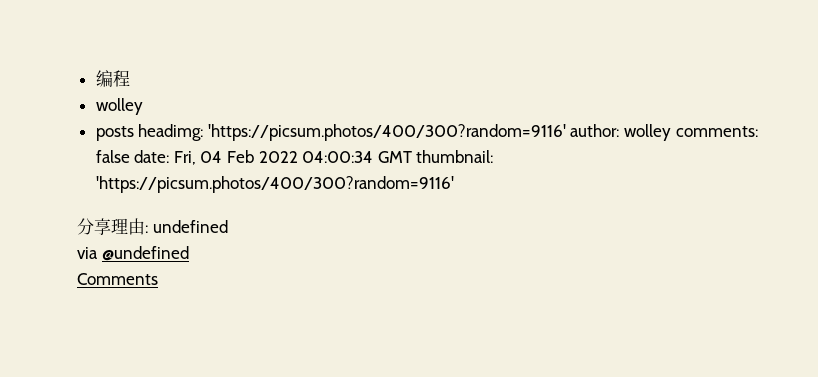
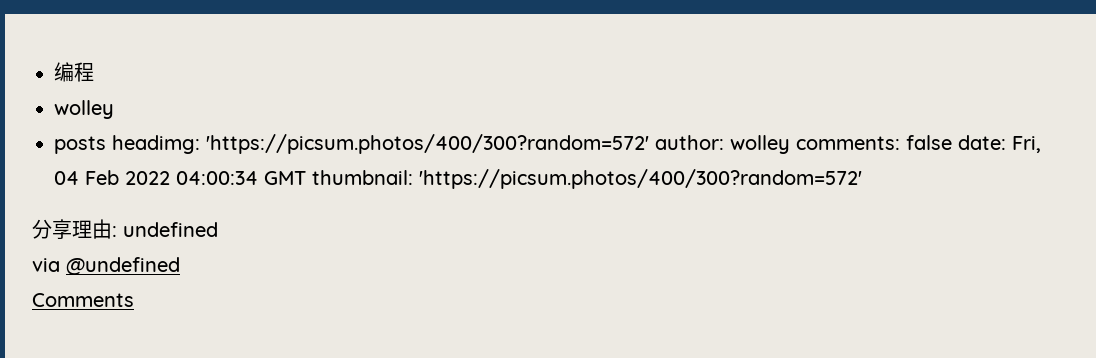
- posts headimg: 'https://picsum.photos/400/300?random=9116' author: wolley comments: false date: Fri, 04 Feb 2022 04:00:34 GMT thumbnail: 'https://picsum.photos/400/300?random=9116'
+ posts headimg: 'https://picsum.photos/400/300?random=572' author: wolley comments: false date: Fri, 04 Feb 2022 04:00:34 GMT thumbnail: 'https://picsum.photos/400/300?random=572'

